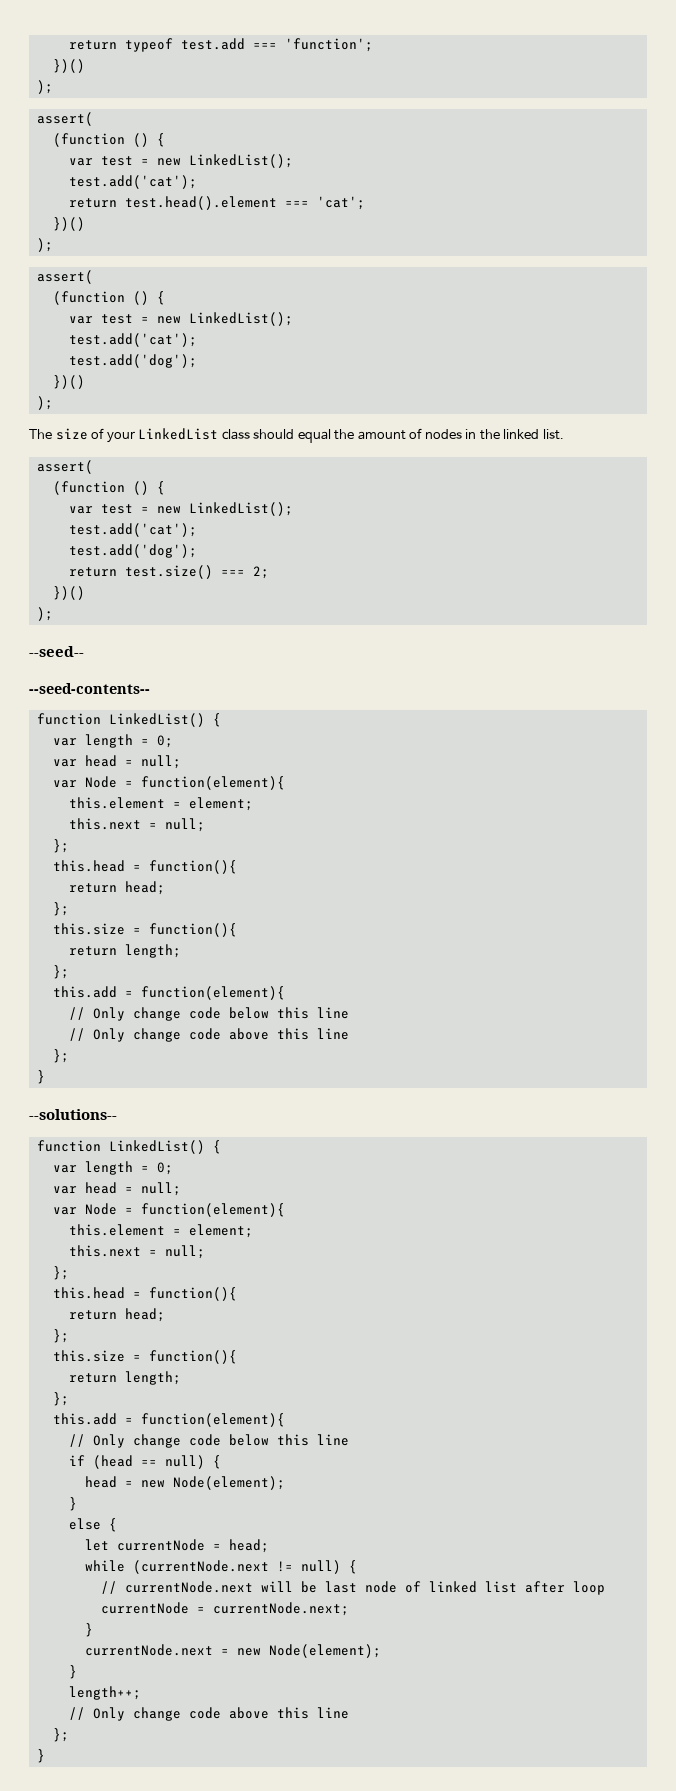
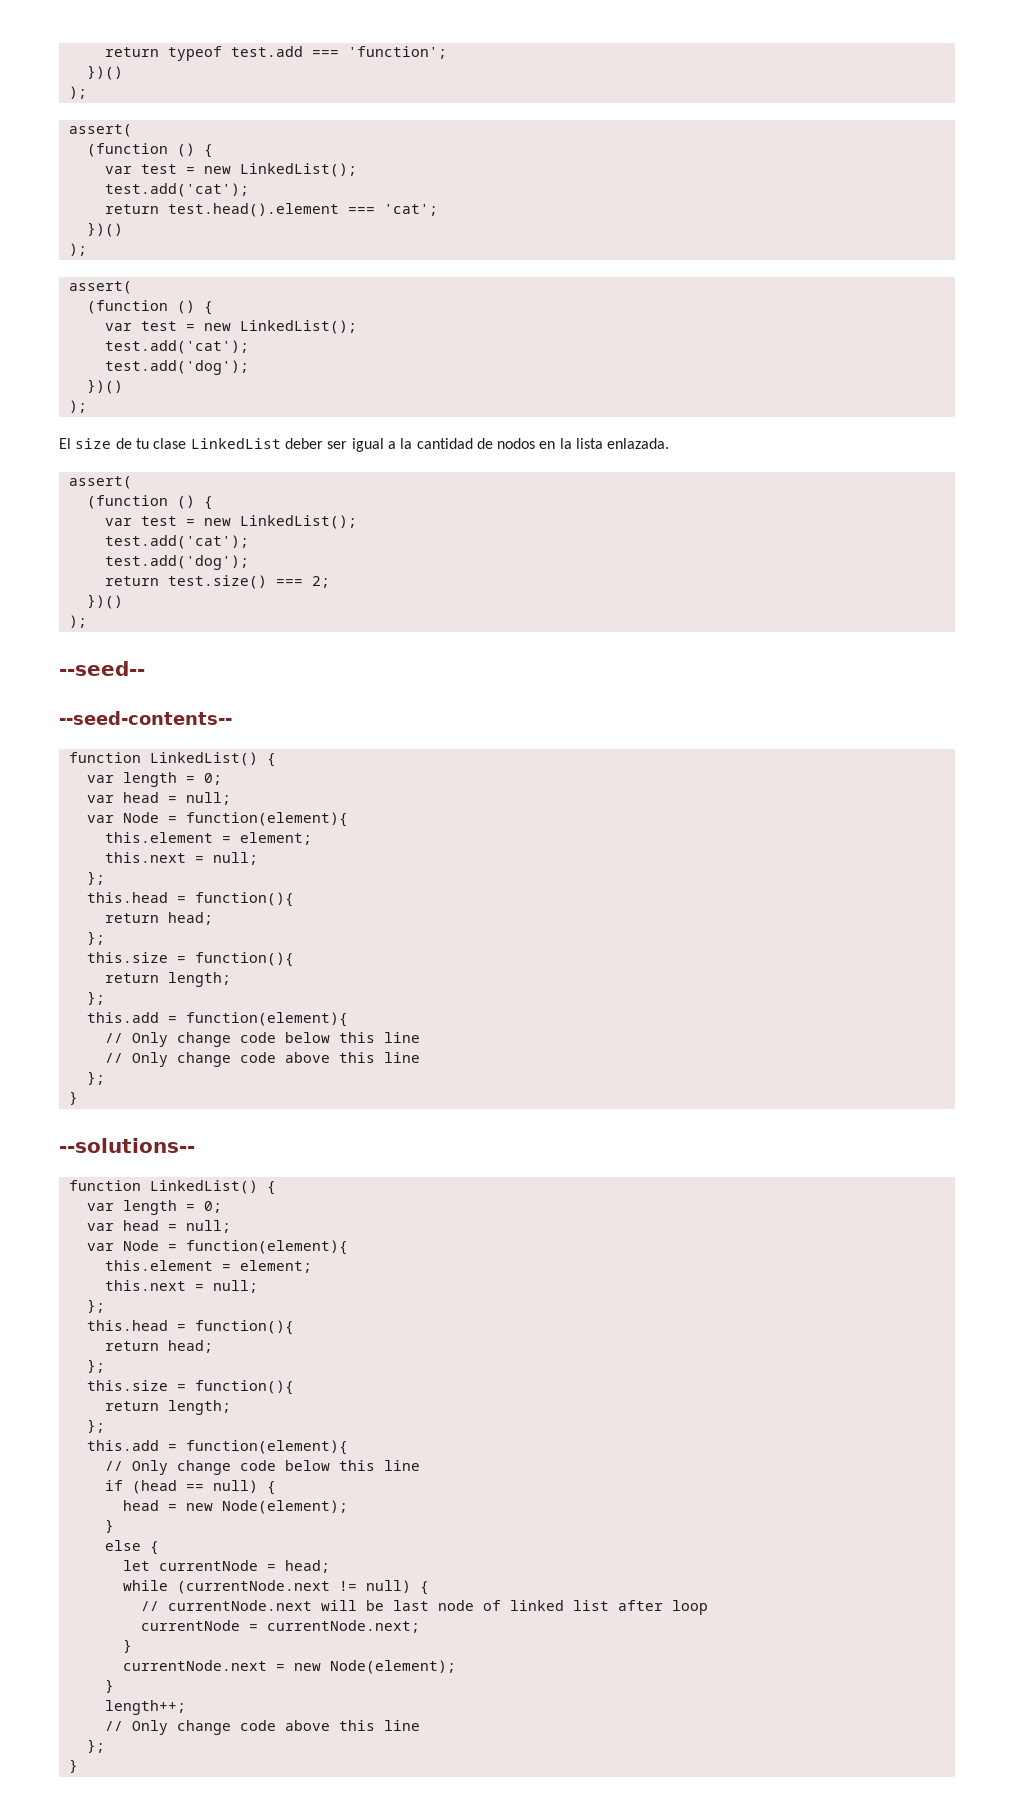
- The size of your LinkedList class should equal the amount of nodes in the linked list.
+ El size de tu clase LinkedList deber ser igual a la cantidad de nodos en la lista enlazada.

